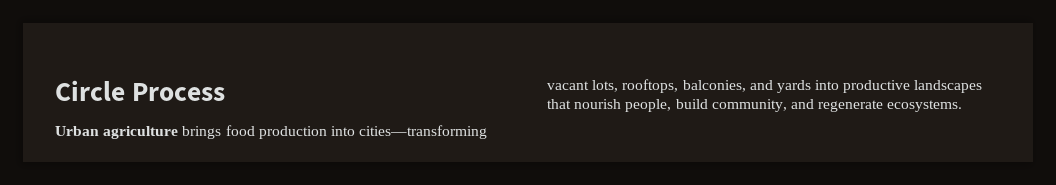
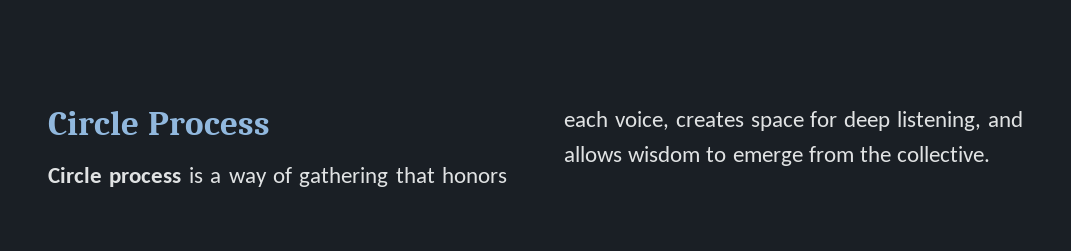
- Urban agriculture brings food production into cities—transforming vacant lots, rooftops, balconies, and yards into productive landscapes that nourish people, build community, and regenerate ecosystems.
+ Circle process is a way of gathering that honors each voice, creates space for deep listening, and allows wisdom to emerge from the collective.

